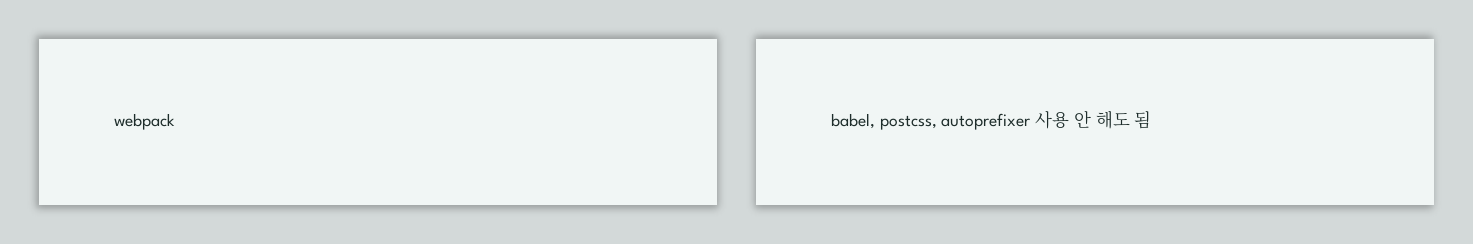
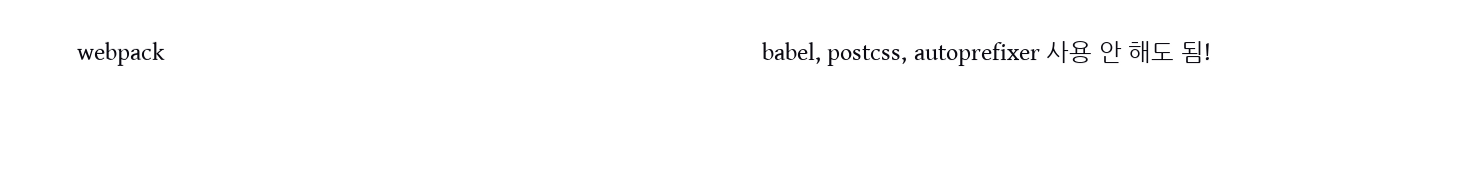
- babel, postcss, autoprefixer 사용 안 해도 됨
+ babel, postcss, autoprefixer 사용 안 해도 됨!

